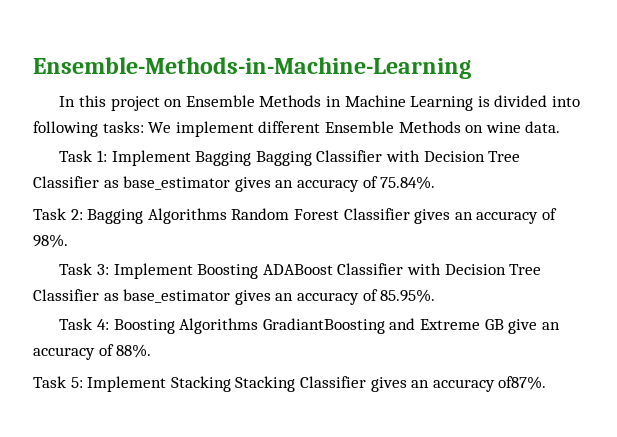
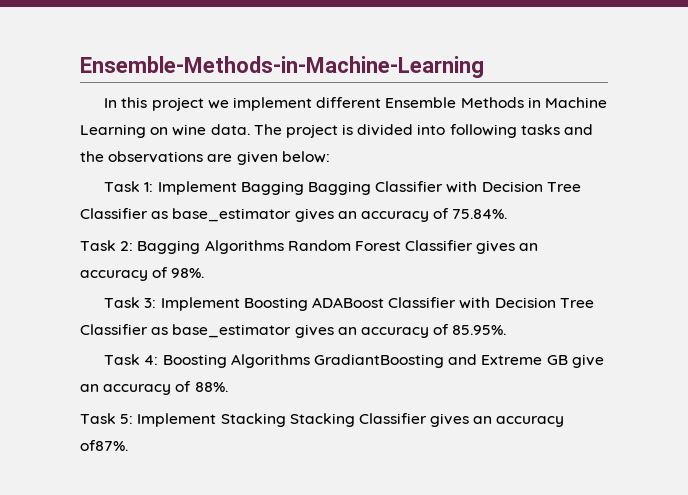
- In this project on Ensemble Methods in Machine Learning is divided into following tasks: We implement different Ensemble Methods on wine data.
+ In this project we implement different Ensemble Methods in Machine Learning on wine data. The project is divided into following tasks and the observations are given below:

